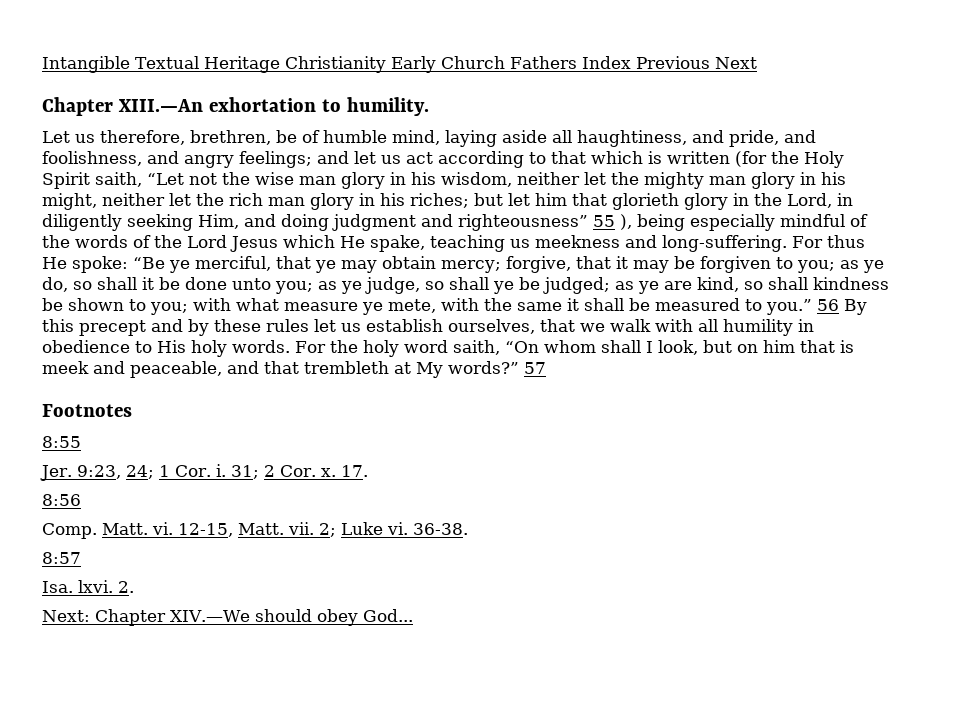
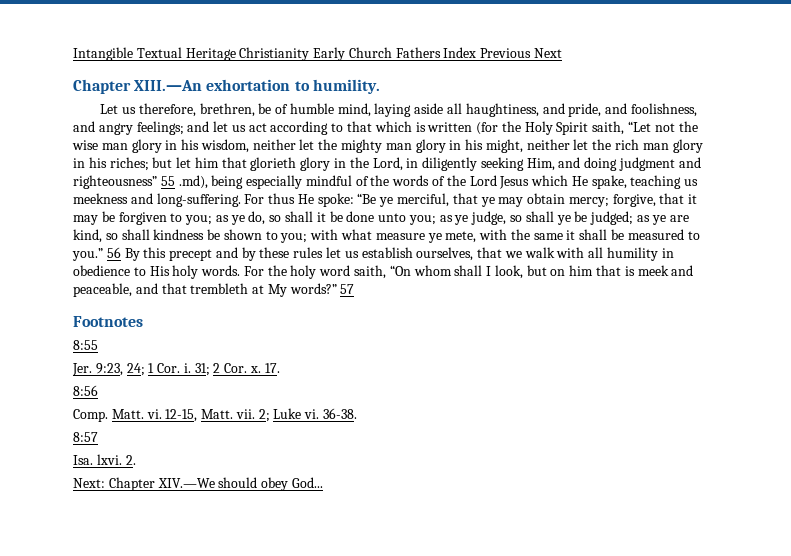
- but let him that glorieth glory in the Lord, in diligently seeking Him, and doing judgment and righteousness” 55 ), being especially mindful of the words of the Lord Jesus which He spake, teaching us meekness and long-suffering.
+ but let him that glorieth glory in the Lord, in diligently seeking Him, and doing judgment and righteousness” 55 .md), being especially mindful of the words of the Lord Jesus which He spake, teaching us meekness and long-suffering.

